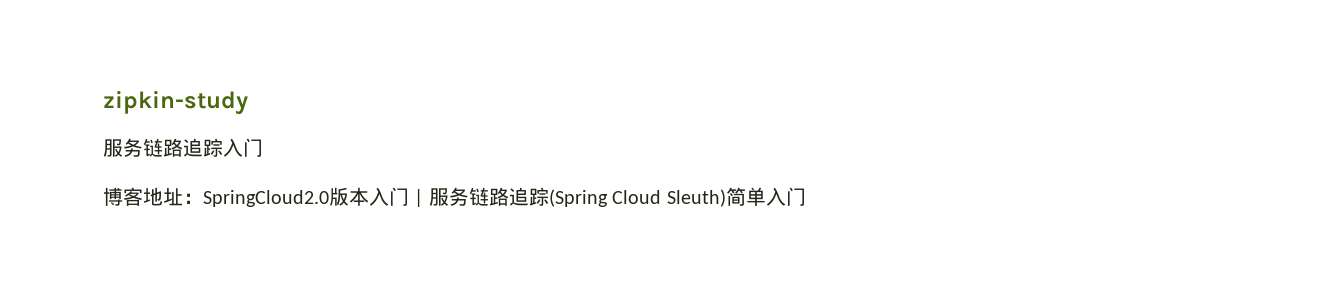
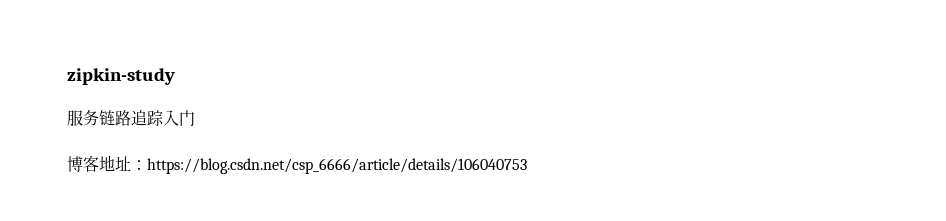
- 博客地址：SpringCloud2.0版本入门 | 服务链路追踪(Spring Cloud Sleuth)简单入门
+ 博客地址：https://blog.csdn.net/csp_6666/article/details/106040753

